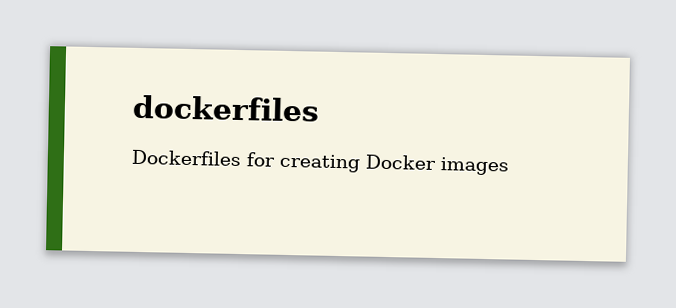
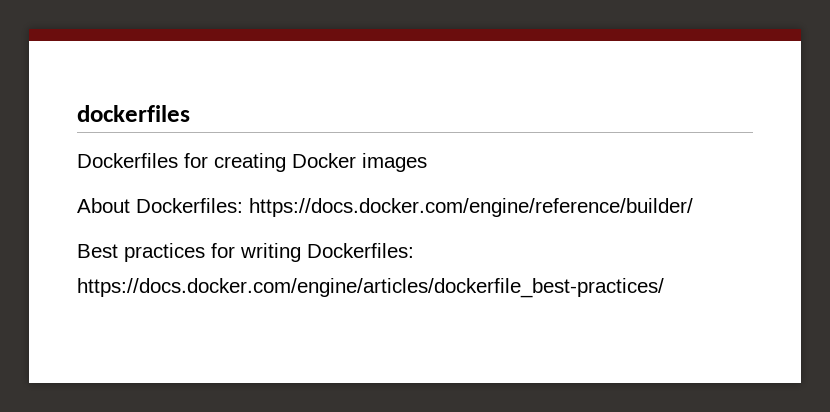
+ About Dockerfiles: https://docs.docker.com/engine/reference/builder/
+ Best practices for writing Dockerfiles: https://docs.docker.com/engine/articles/dockerfile_best-practices/

